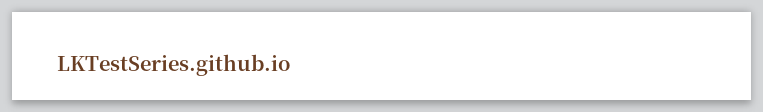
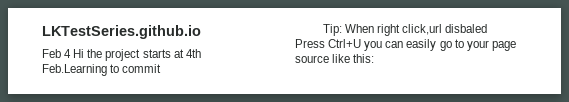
+ Feb 4 Hi the project starts at 4th Feb.Learning to commit
+ Tip: When right click,url disbaled Press Ctrl+U you can easily go to your page source like this:

